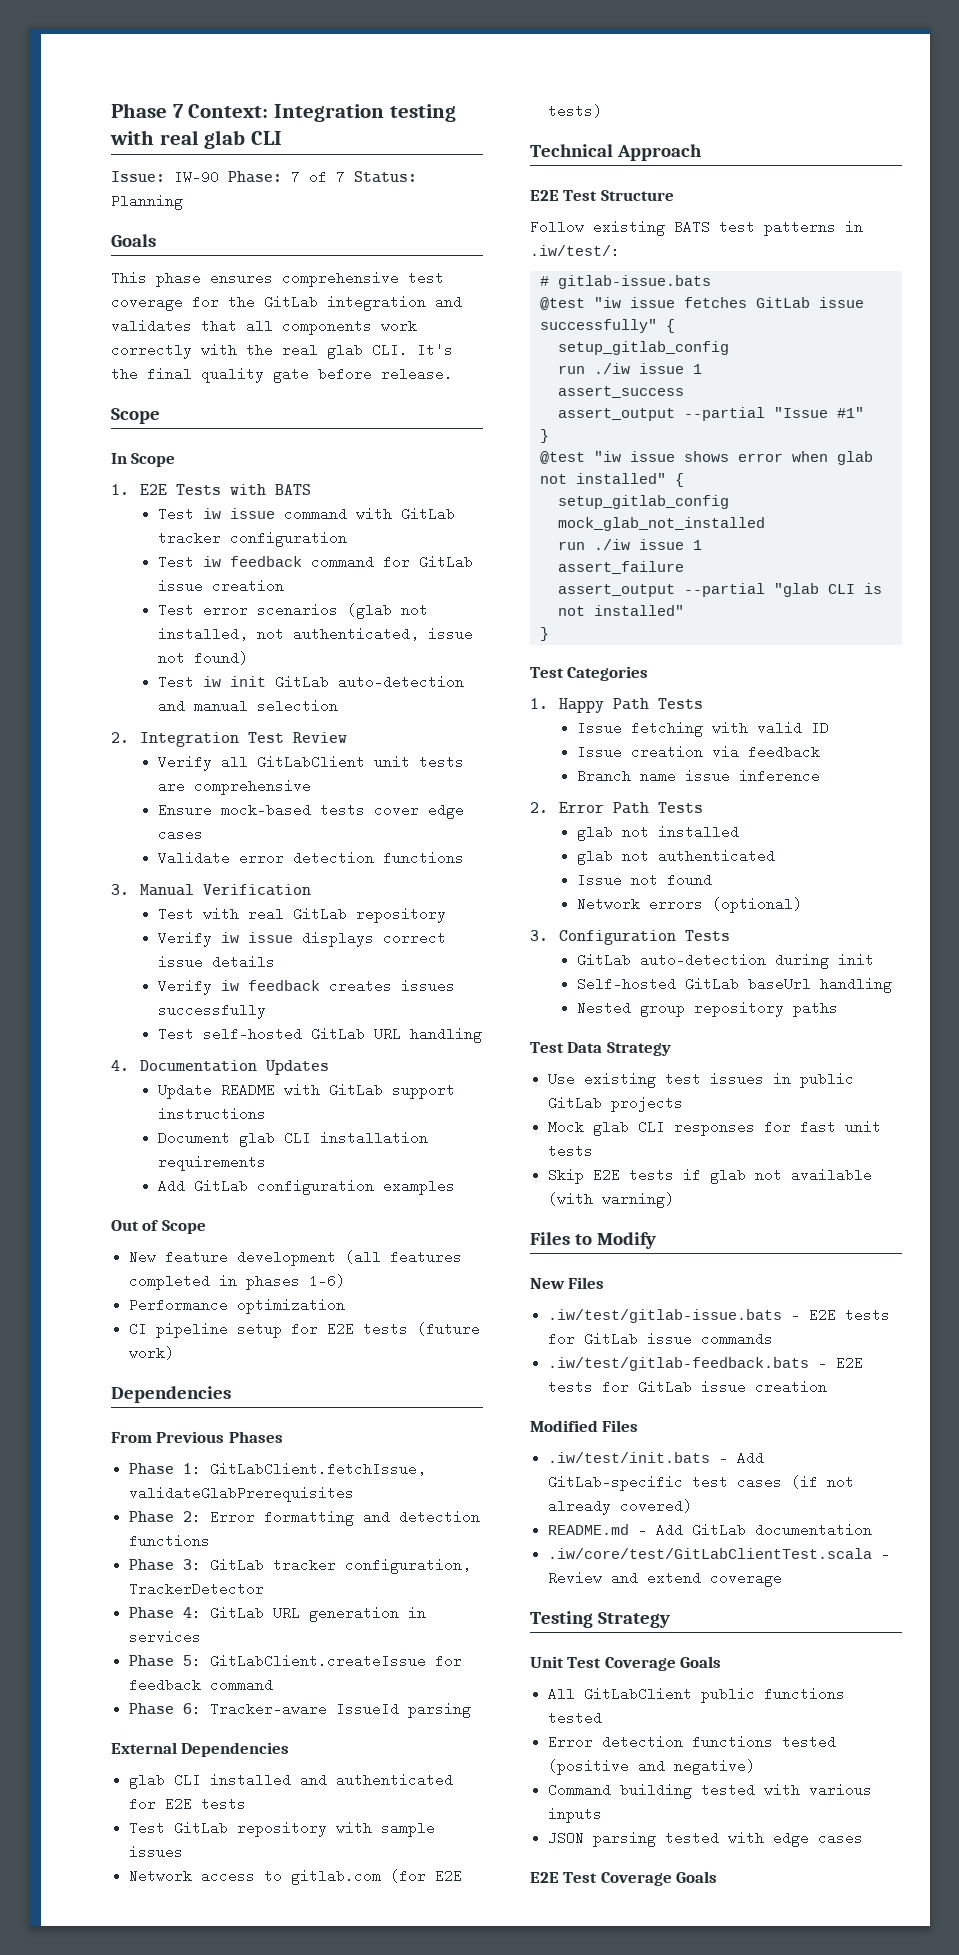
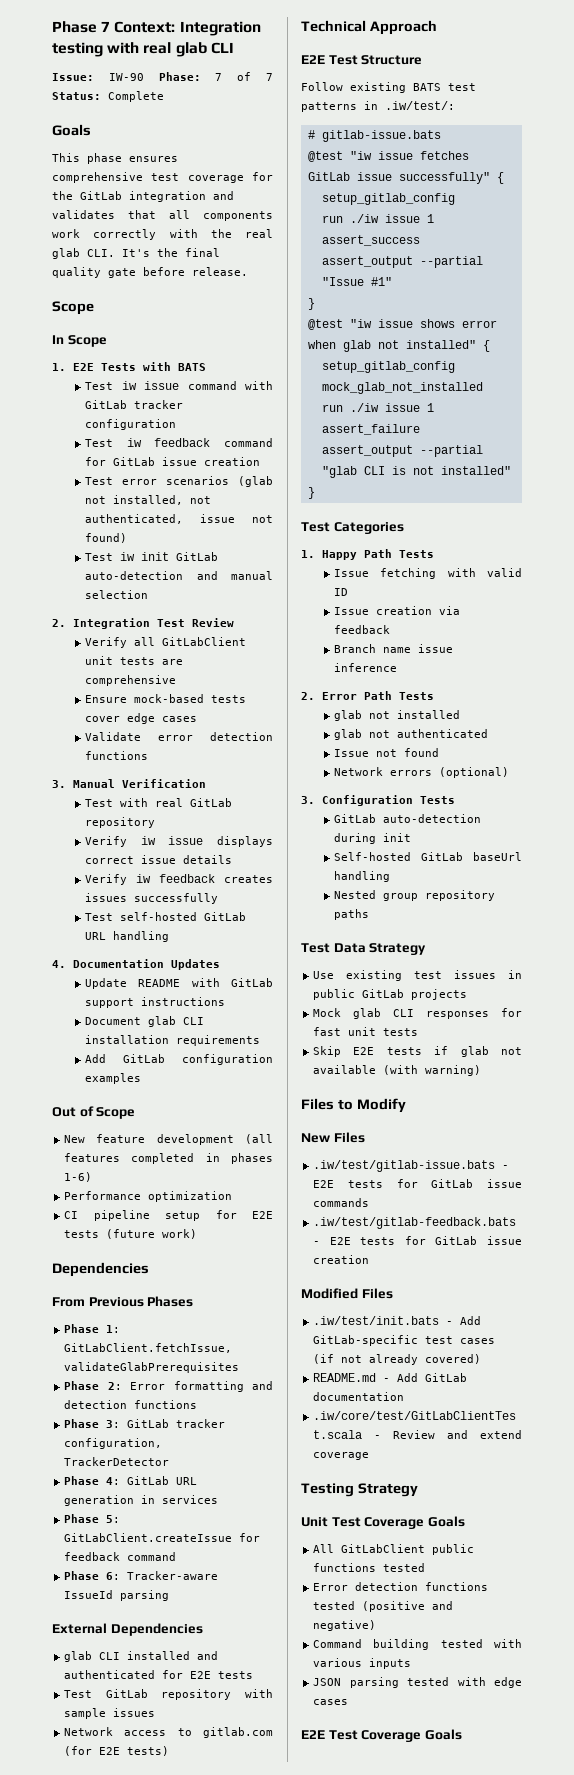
- Issue: IW-90 Phase: 7 of 7 Status: Planning
+ Issue: IW-90 Phase: 7 of 7 Status: Complete

